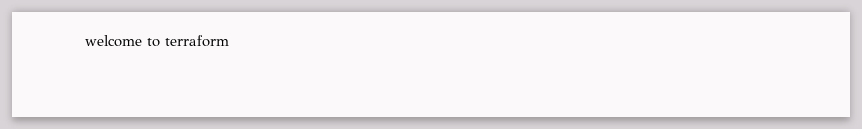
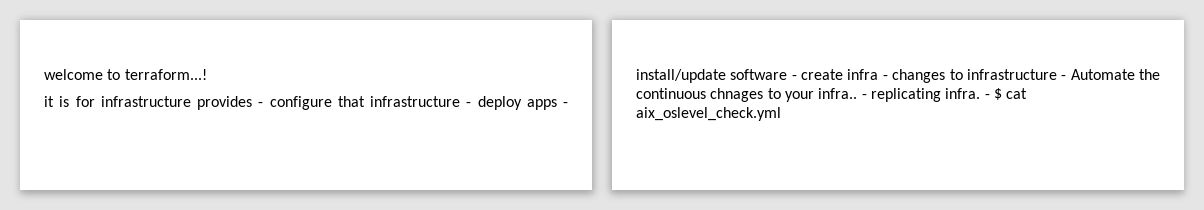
- welcome to terraform
+ welcome to terraform...!
+ it is for infrastructure provides - configure that infrastructure - deploy apps - install/update software - create infra - changes to infrastructure - Automate the continuous chnages to your infra.. - replicating infra. - $ cat aix_oslevel_check.yml

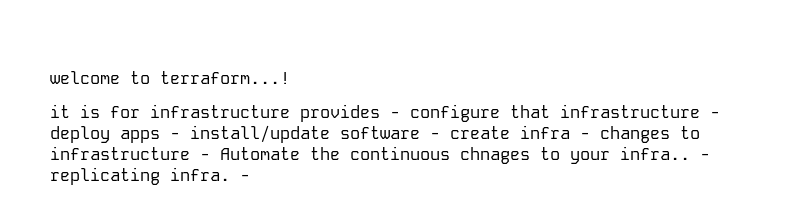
- - replicating infra. - $ cat aix_oslevel_check.yml
+ - replicating infra. -

